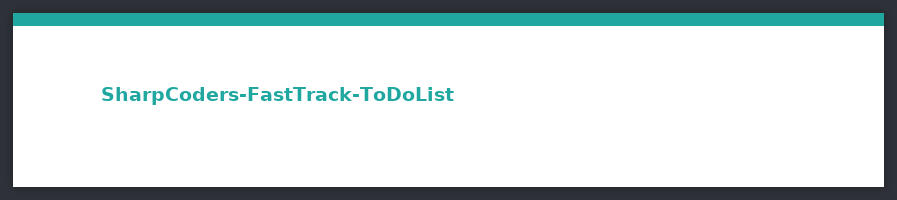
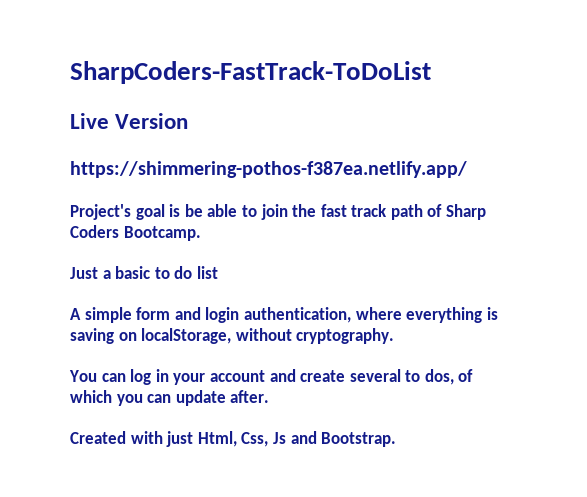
+ Live Version
+ https://shimmering-pothos-f387ea.netlify.app/
+ Project's goal is be able to join the fast track path of Sharp Coders Bootcamp.
+ Just a basic to do list
+ A simple form and login authentication, where everything is saving on localStorage, without cryptography.
+ You can log in your account and create several to dos, of which you can update after.
+ Created with just Html, Css, Js and Bootstrap.

